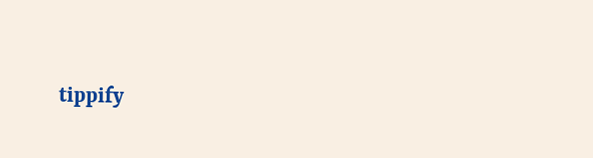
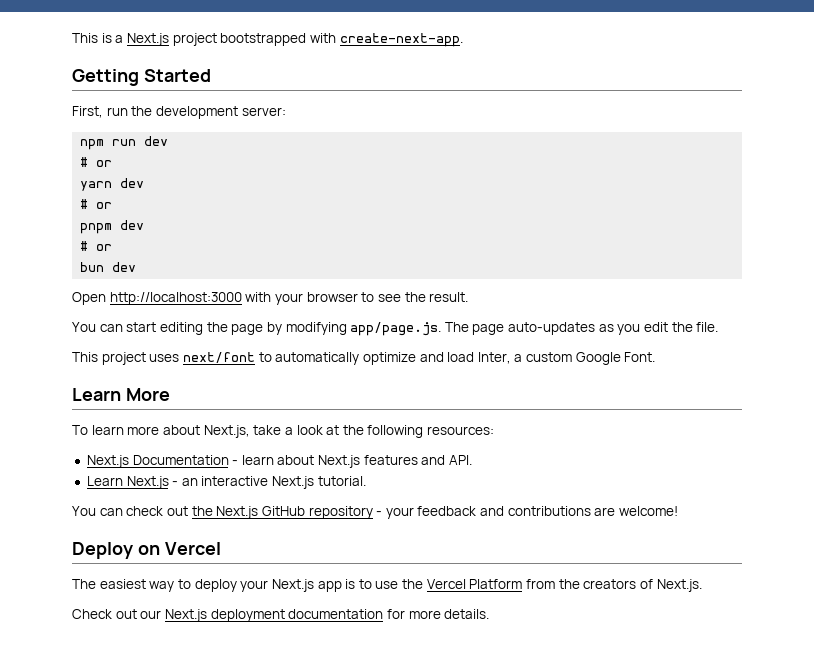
- tippify
+ This is a Next.js project bootstrapped with create-next-app.
+ Getting Started
+ First, run the development server:
+ npm run dev
+ # or
+ yarn dev
+ # or
+ pnpm dev
+ # or
+ bun dev
+ Open http://localhost:3000 with your browser to see the result.
+ You can start editing the page by modifying app/page.js. The page auto-updates as you edit the file.
+ This project uses next/font to automatically optimize and load Inter, a custom Google Font.
+ Learn More
+ To learn more about Next.js, take a look at the following resources:
+ Next.js Documentation - learn about Next.js features and API.
+ Learn Next.js - an interactive Next.js tutorial.
+ You can check out the Next.js GitHub repository - your feedback and contributions are welcome!
+ Deploy on Vercel
+ The easiest way to deploy your Next.js app is to use the Vercel Platform from the creators of Next.js.
+ Check out our Next.js deployment documentation for more details.

